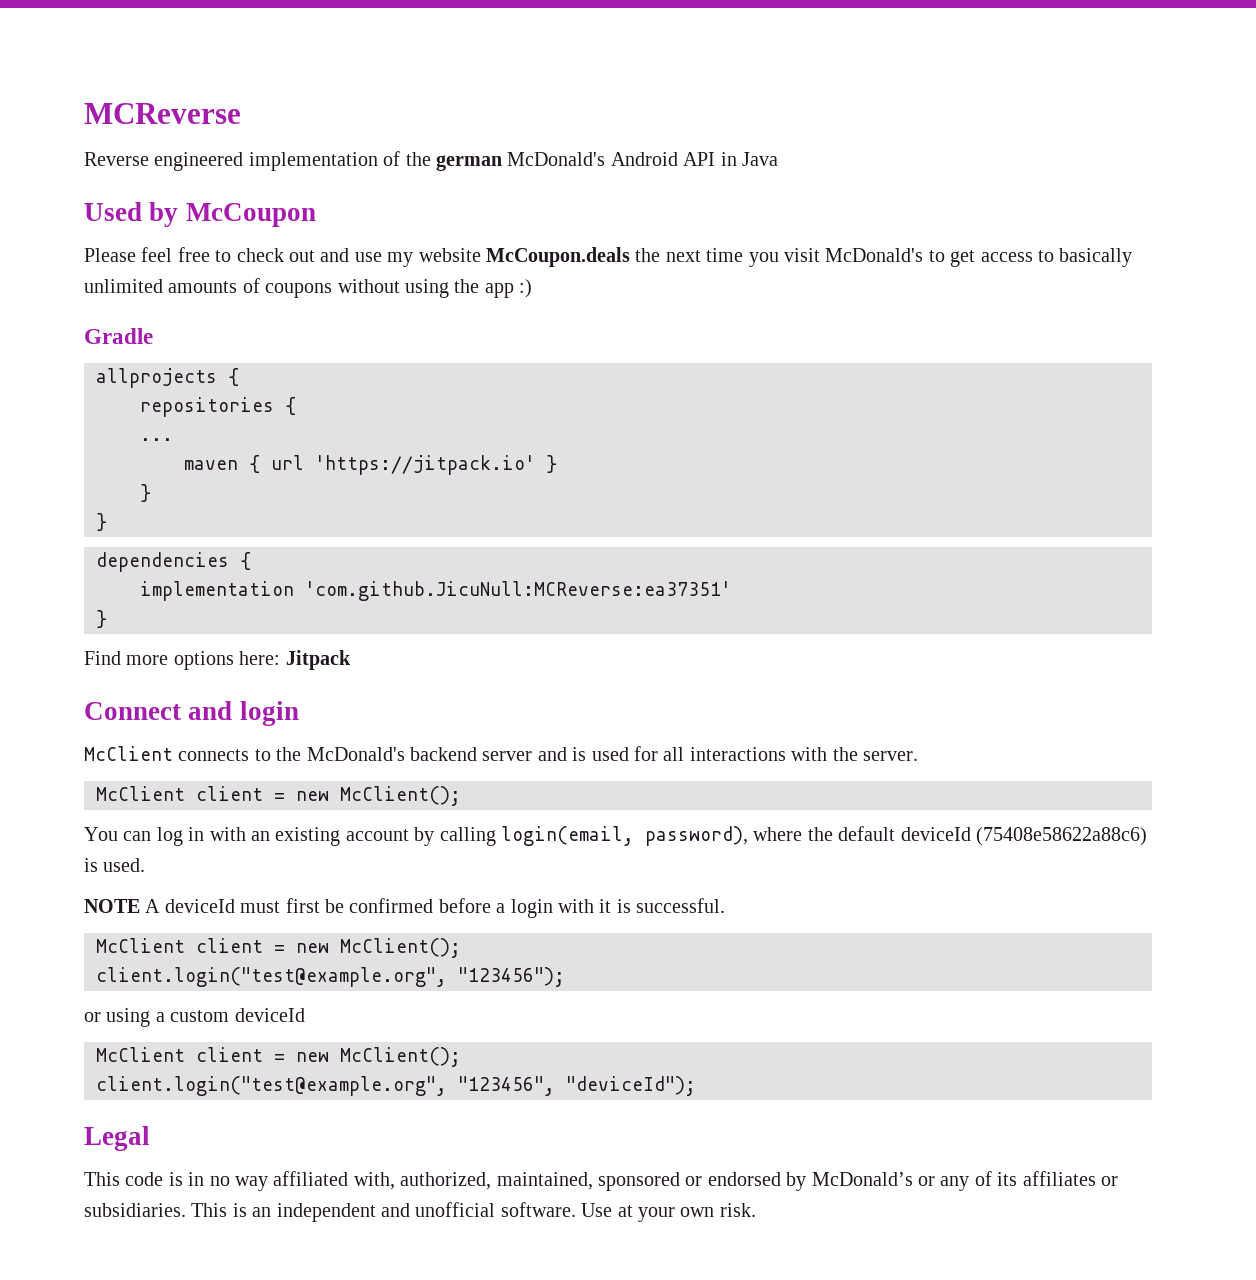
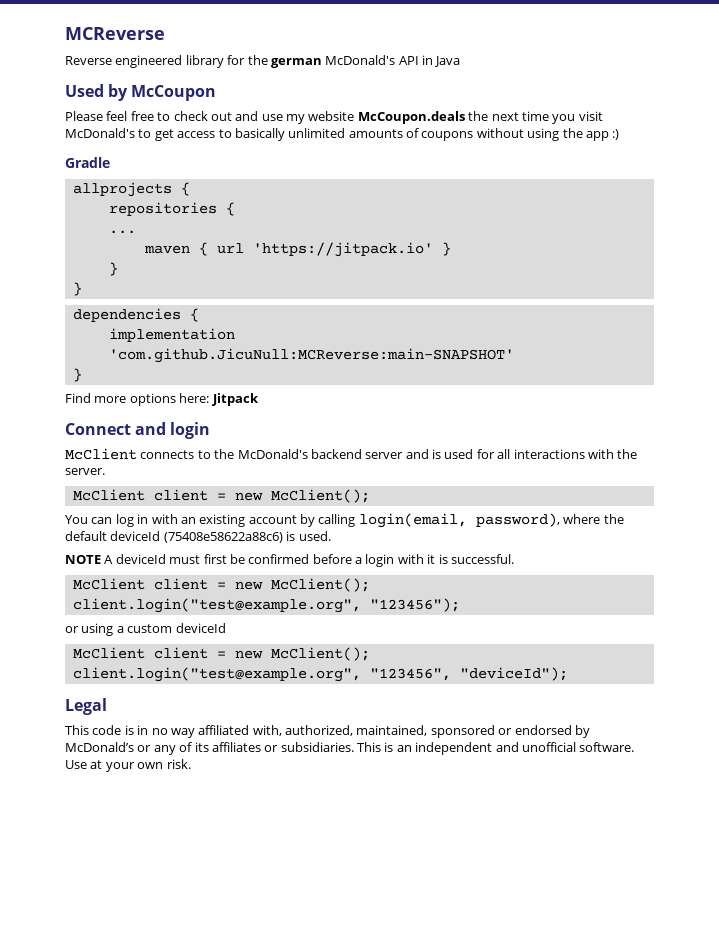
- Reverse engineered implementation of the german McDonald's Android API in Java
+ Reverse engineered library for the german McDonald's API in Java
- implementation 'com.github.JicuNull:MCReverse:ea37351'
+ implementation 'com.github.JicuNull:MCReverse:main-SNAPSHOT'

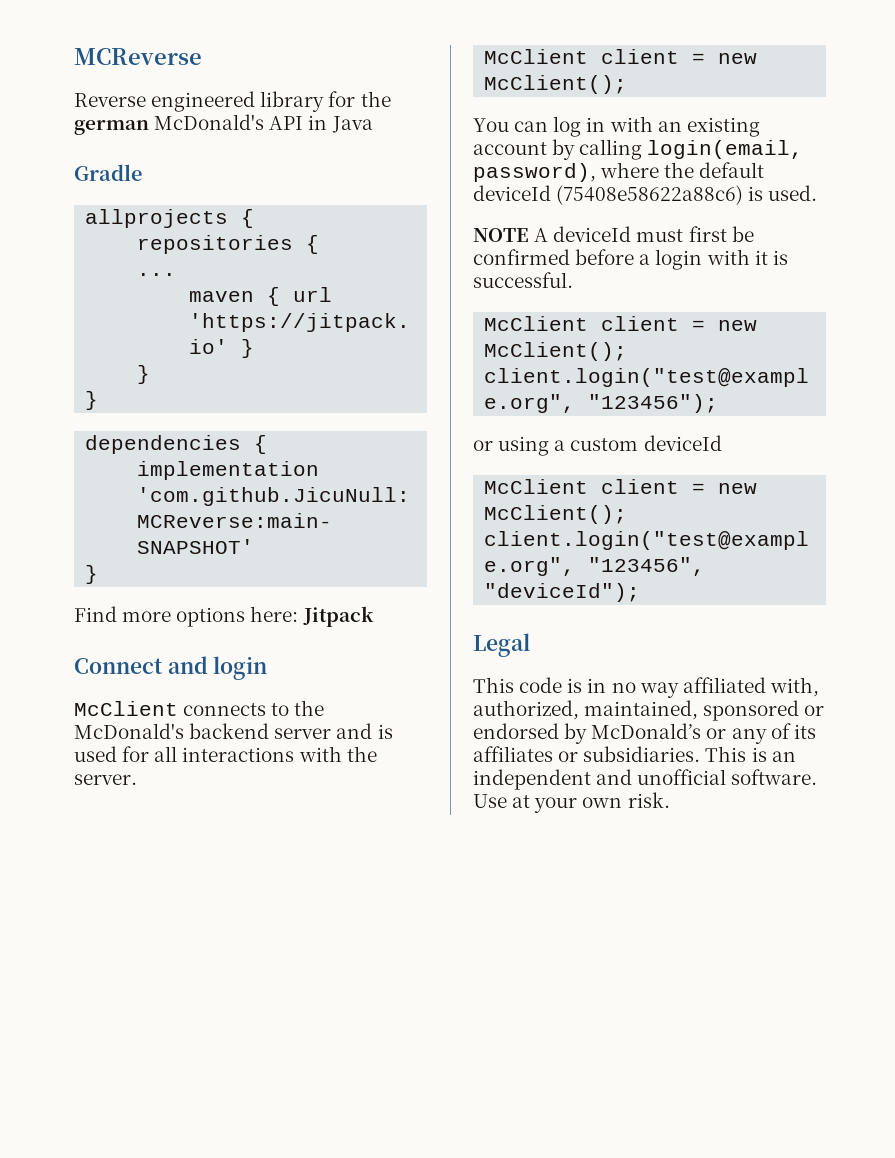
- Used by McCoupon
- Please feel free to check out and use my website McCoupon.deals the next time you visit McDonald's to get access to basically unlimited amounts of coupons without using the app :)

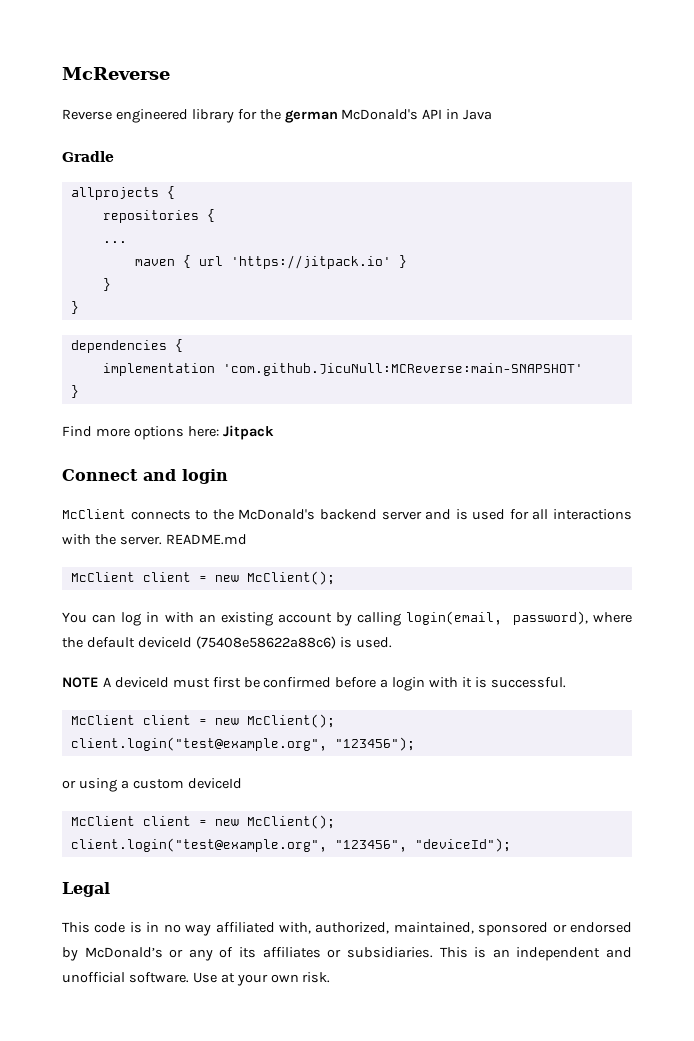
- MCReverse
+ McReverse
+ README.md

